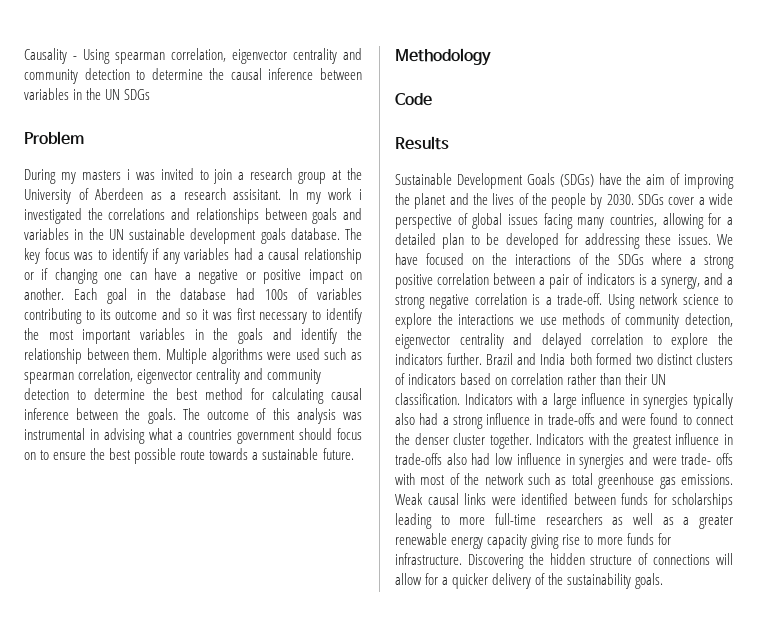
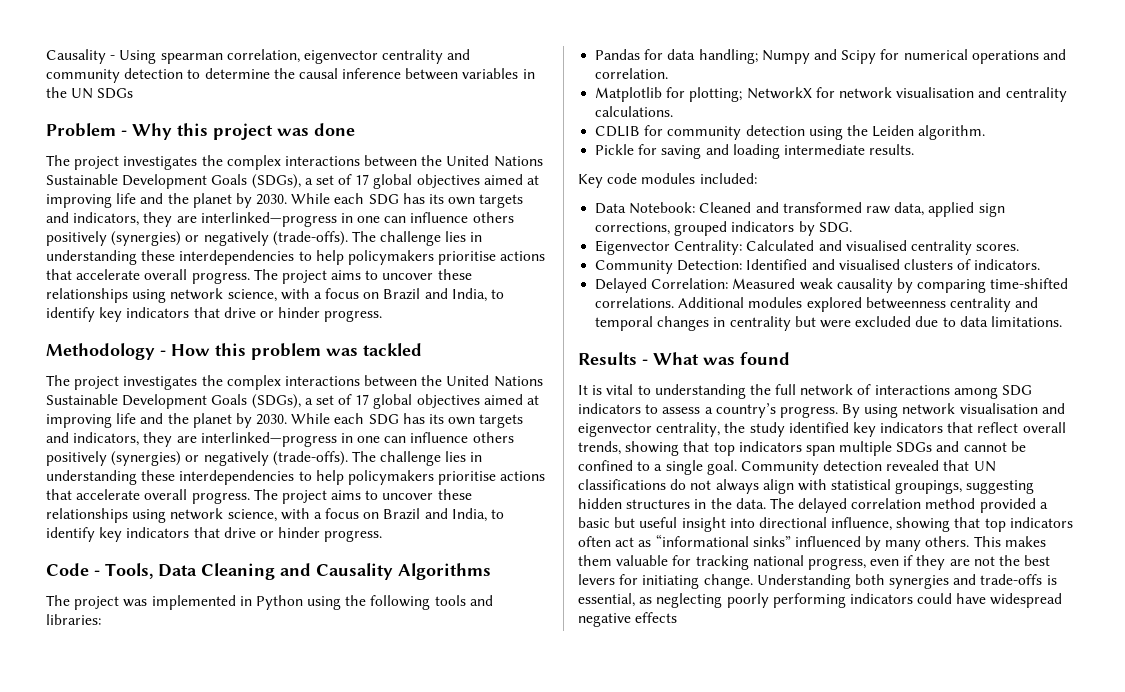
- Problem
- During my masters i was invited to join a research group at the University of Aberdeen as a research assisitant. In my work i investigated the correlations and relationships between goals and variables in the UN sustainable development goals database. The key focus was to identify if any variables had a causal relationship or if changing one can have a negative or positive impact on another. Each goal in the database had 100s of variables contributing to its outcome and so it was first necessary to identify the most important variables in the goals and identify the relationship between them. Multiple algorithms were used such as spearman correlation, eigenvector centrality and community detection to determine the best method for calculating causal inference between the goals. The outcome of this analysis was instrumental in advising what a countries government should focus on to ensure the best possible route towards a sustainable future.
- Methodology
- Code
- Results
- Sustainable Development Goals (SDGs) have the aim of improving the planet and the lives of the people by 2030. SDGs cover a wide perspective of global issues facing many countries, allowing for a detailed plan to be developed for addressing these issues. We have focused on the interactions of the SDGs where a strong positive correlation between a pair of indicators is a synergy, and a strong negative correlation is a trade-off. Using network science to explore the interactions we use methods of community detection, eigenvector centrality and delayed correlation to explore the indicators further. Brazil and India both formed two distinct clusters of indicators based on correlation rather than their UN classification. Indicators with a large influence in synergies typically also had a strong influence in trade-offs and were found to connect the denser cluster together. Indicators with the greatest influence in trade-offs also had low influence in synergies and were trade- offs with most of the network such as total greenhouse gas emissions. Weak causal links were identified between funds for scholarships leading to more full-time researchers as well as a greater renewable energy capacity giving rise to more funds for infrastructure. Discovering the hidden structure of connections will allow for a quicker delivery of the sustainability goals.
+ Problem - Why this project was done
+ The project investigates the complex interactions between the United Nations Sustainable Development Goals (SDGs), a set of 17 global objectives aimed at improving life and the planet by 2030. While each SDG has its own targets and indicators, they are interlinked—progress in one can influence others positively (synergies) or negatively (trade-offs). The challenge lies in understanding these interdependencies to help policymakers prioritise actions that accelerate overall progress. The project aims to uncover these relationships using network science, with a focus on Brazil and India, to identify key indicators that drive or hinder progress.
+ Methodology - How this problem was tackled
+ The project investigates the complex interactions between the United Nations Sustainable Development Goals (SDGs), a set of 17 global objectives aimed at improving life and the planet by 2030. While each SDG has its own targets and indicators, they are interlinked—progress in one can influence others positively (synergies) or negatively (trade-offs). The challenge lies in understanding these interdependencies to help policymakers prioritise actions that accelerate overall progress. The project aims to uncover these relationships using network science, with a focus on Brazil and India, to identify key indicators that drive or hinder progress.
+ Code - Tools, Data Cleaning and Causality Algorithms
+ The project was implemented in Python using the following tools and libraries:
+ Pandas for data handling; Numpy and Scipy for numerical operations and correlation.
+ Matplotlib for plotting; NetworkX for network visualisation and centrality calculations.
+ CDLIB for community detection using the Leiden algorithm.
+ Pickle for saving and loading intermediate results.
+ Key code modules included:
+ Data Notebook: Cleaned and transformed raw data, applied sign corrections, grouped indicators by SDG.
+ Eigenvector Centrality: Calculated and visualised centrality scores.
+ Community Detection: Identified and visualised clusters of indicators.
+ Delayed Correlation: Measured weak causality by comparing time-shifted correlations. Additional modules explored betweenness centrality and temporal changes in centrality but were excluded due to data limitations.
+ Results - What was found
+ It is vital to understanding the full network of interactions among SDG indicators to assess a country’s progress. By using network visualisation and eigenvector centrality, the study identified key indicators that reflect overall trends, showing that top indicators span multiple SDGs and cannot be confined to a single goal. Community detection revealed that UN classifications do not always align with statistical groupings, suggesting hidden structures in the data. The delayed correlation method provided a basic but useful insight into directional influence, showing that top indicators often act as “informational sinks” influenced by many others. This makes them valuable for tracking national progress, even if they are not the best levers for initiating change. Understanding both synergies and trade-offs is essential, as neglecting poorly performing indicators could have widespread negative effects

